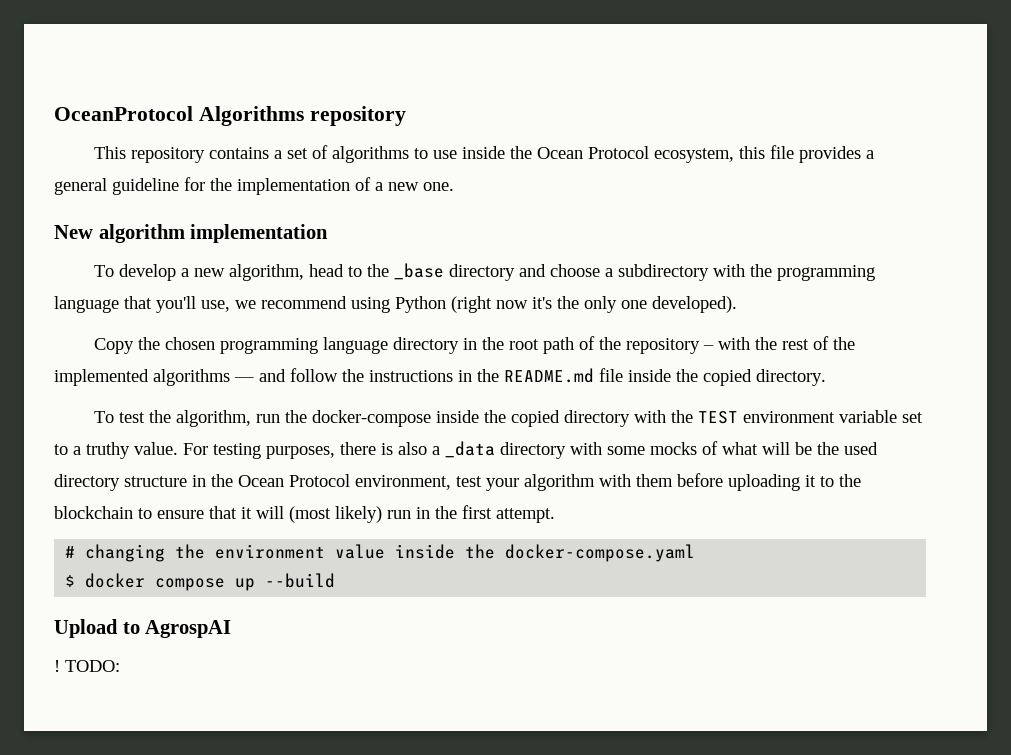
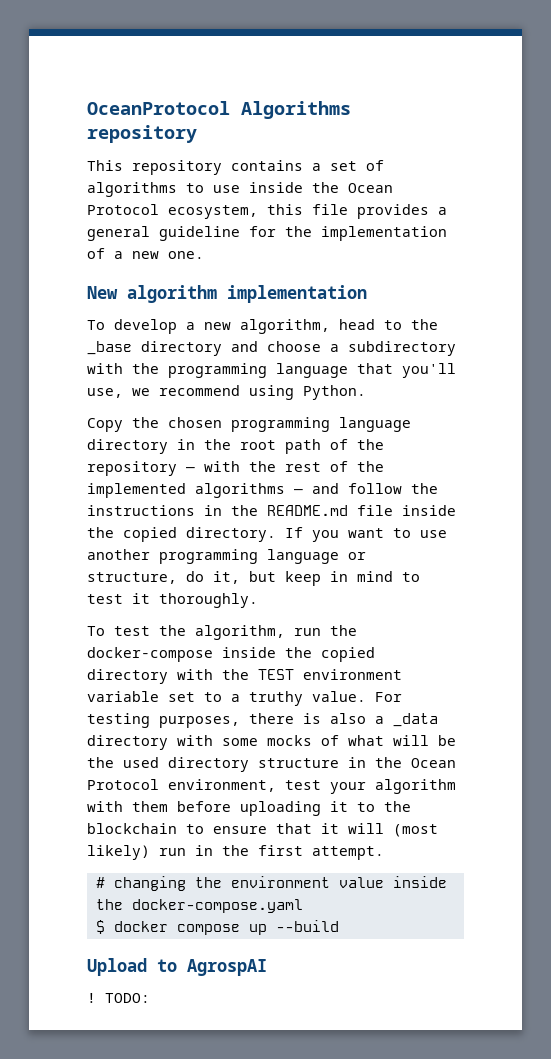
- To develop a new algorithm, head to the _base directory and choose a subdirectory with the programming language that you'll use, we recommend using Python (right now it's the only one developed).
+ To develop a new algorithm, head to the _base directory and choose a subdirectory with the programming language that you'll use, we recommend using Python.
- Copy the chosen programming language directory in the root path of the repository – with the rest of the implemented algorithms — and follow the instructions in the README.md file inside the copied directory.
+ Copy the chosen programming language directory in the root path of the repository — with the rest of the implemented algorithms — and follow the instructions in the README.md file inside the copied directory. If you want to use another programming language or structure, do it, but keep in mind to test it thoroughly.

